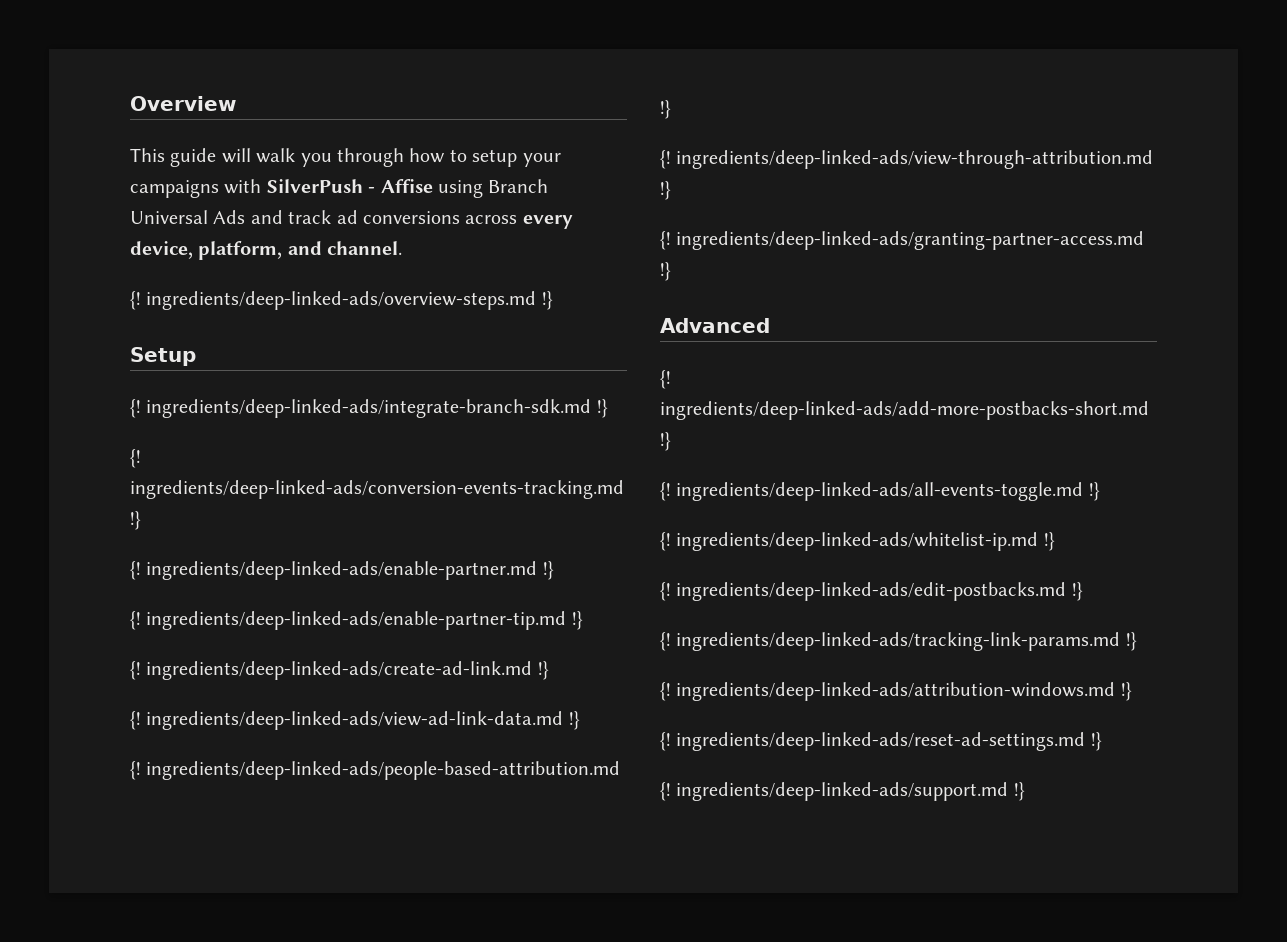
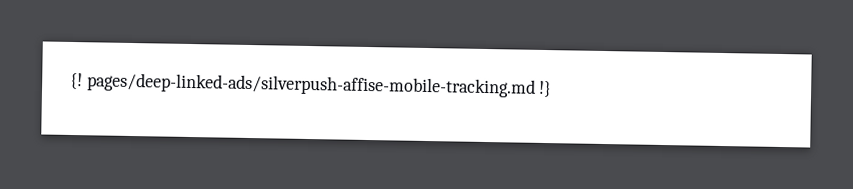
- Overview
- This guide will walk you through how to setup your campaigns with SilverPush - Affise using Branch Universal Ads and track ad conversions across every device, platform, and channel.
- {! ingredients/deep-linked-ads/overview-steps.md !}
- Setup
- {! ingredients/deep-linked-ads/integrate-branch-sdk.md !}
- {! ingredients/deep-linked-ads/conversion-events-tracking.md !}
- {! ingredients/deep-linked-ads/enable-partner.md !}
- {! ingredients/deep-linked-ads/enable-partner-tip.md !}
- {! ingredients/deep-linked-ads/create-ad-link.md !}
- {! ingredients/deep-linked-ads/view-ad-link-data.md !}
- {! ingredients/deep-linked-ads/people-based-attribution.md !}
- {! ingredients/deep-linked-ads/view-through-attribution.md !}
- {! ingredients/deep-linked-ads/granting-partner-access.md !}
- Advanced
- {! ingredients/deep-linked-ads/add-more-postbacks-short.md !}
- {! ingredients/deep-linked-ads/all-events-toggle.md !}
- {! ingredients/deep-linked-ads/whitelist-ip.md !}
- {! ingredients/deep-linked-ads/edit-postbacks.md !}
- {! ingredients/deep-linked-ads/tracking-link-params.md !}
- {! ingredients/deep-linked-ads/attribution-windows.md !}
- {! ingredients/deep-linked-ads/reset-ad-settings.md !}
- {! ingredients/deep-linked-ads/support.md !}
+ {! pages/deep-linked-ads/silverpush-affise-mobile-tracking.md !}

